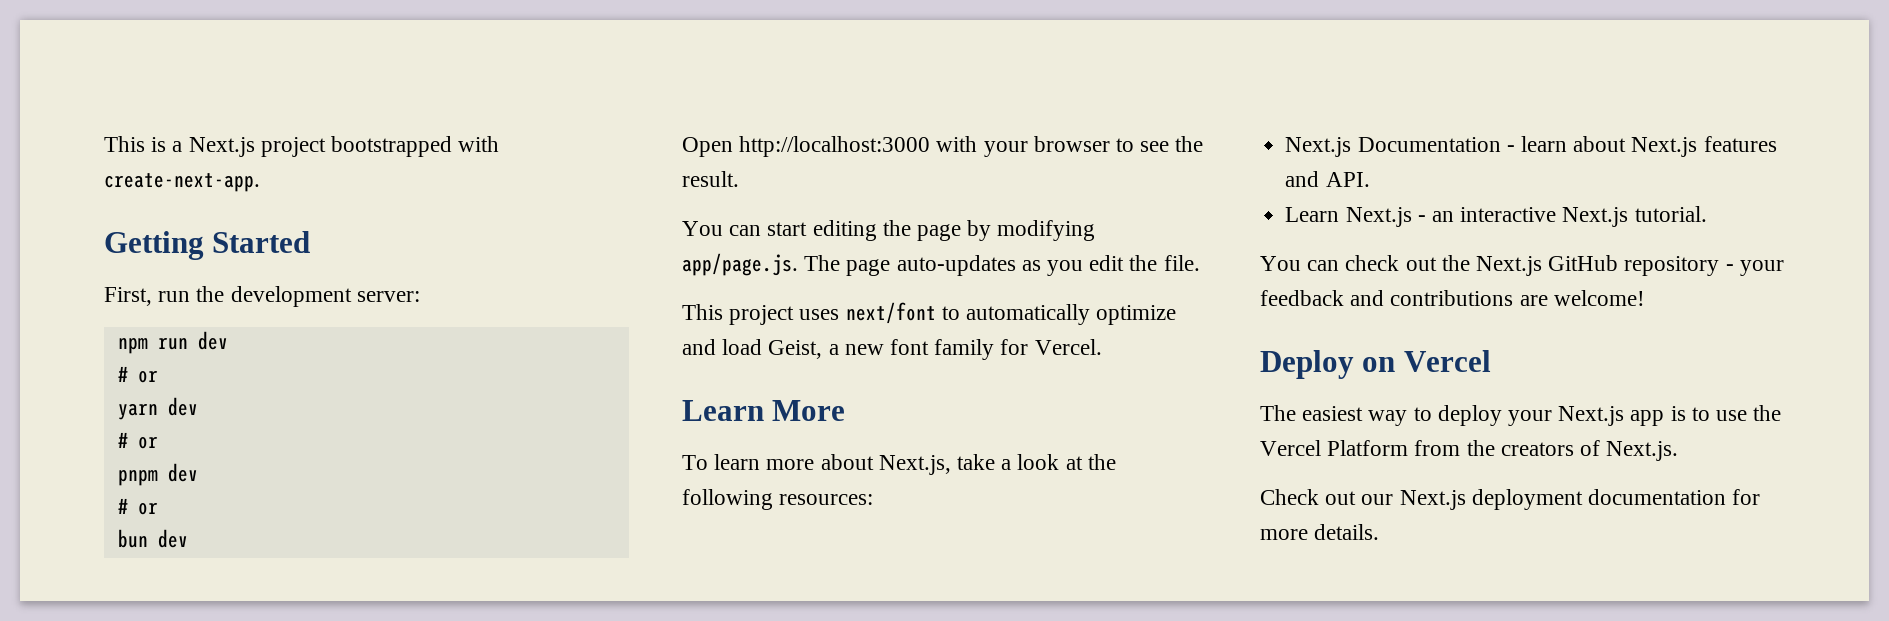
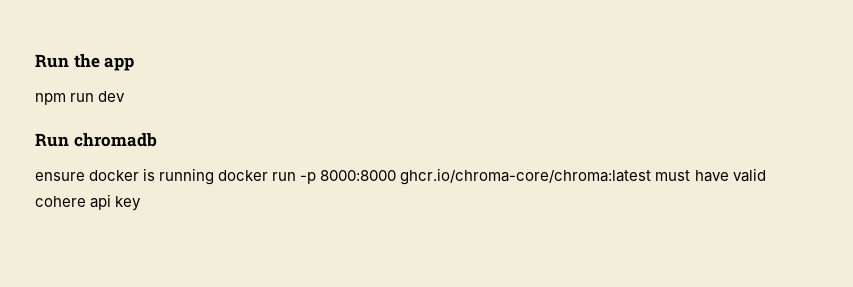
- This is a Next.js project bootstrapped with create-next-app.
- Getting Started
- First, run the development server:
+ Run the app
  npm run dev
- # or
- yarn dev
- # or
- pnpm dev
- # or
- bun dev
- Open http://localhost:3000 with your browser to see the result.
- You can start editing the page by modifying app/page.js. The page auto-updates as you edit the file.
- This project uses next/font to automatically optimize and load Geist, a new font family for Vercel.
- Learn More
- To learn more about Next.js, take a look at the following resources:
- Next.js Documentation - learn about Next.js features and API.
- Learn Next.js - an interactive Next.js tutorial.
- You can check out the Next.js GitHub repository - your feedback and contributions are welcome!
- Deploy on Vercel
- The easiest way to deploy your Next.js app is to use the Vercel Platform from the creators of Next.js.
- Check out our Next.js deployment documentation for more details.
+ Run chromadb
+ ensure docker is running docker run -p 8000:8000 ghcr.io/chroma-core/chroma:latest must have valid cohere api key

